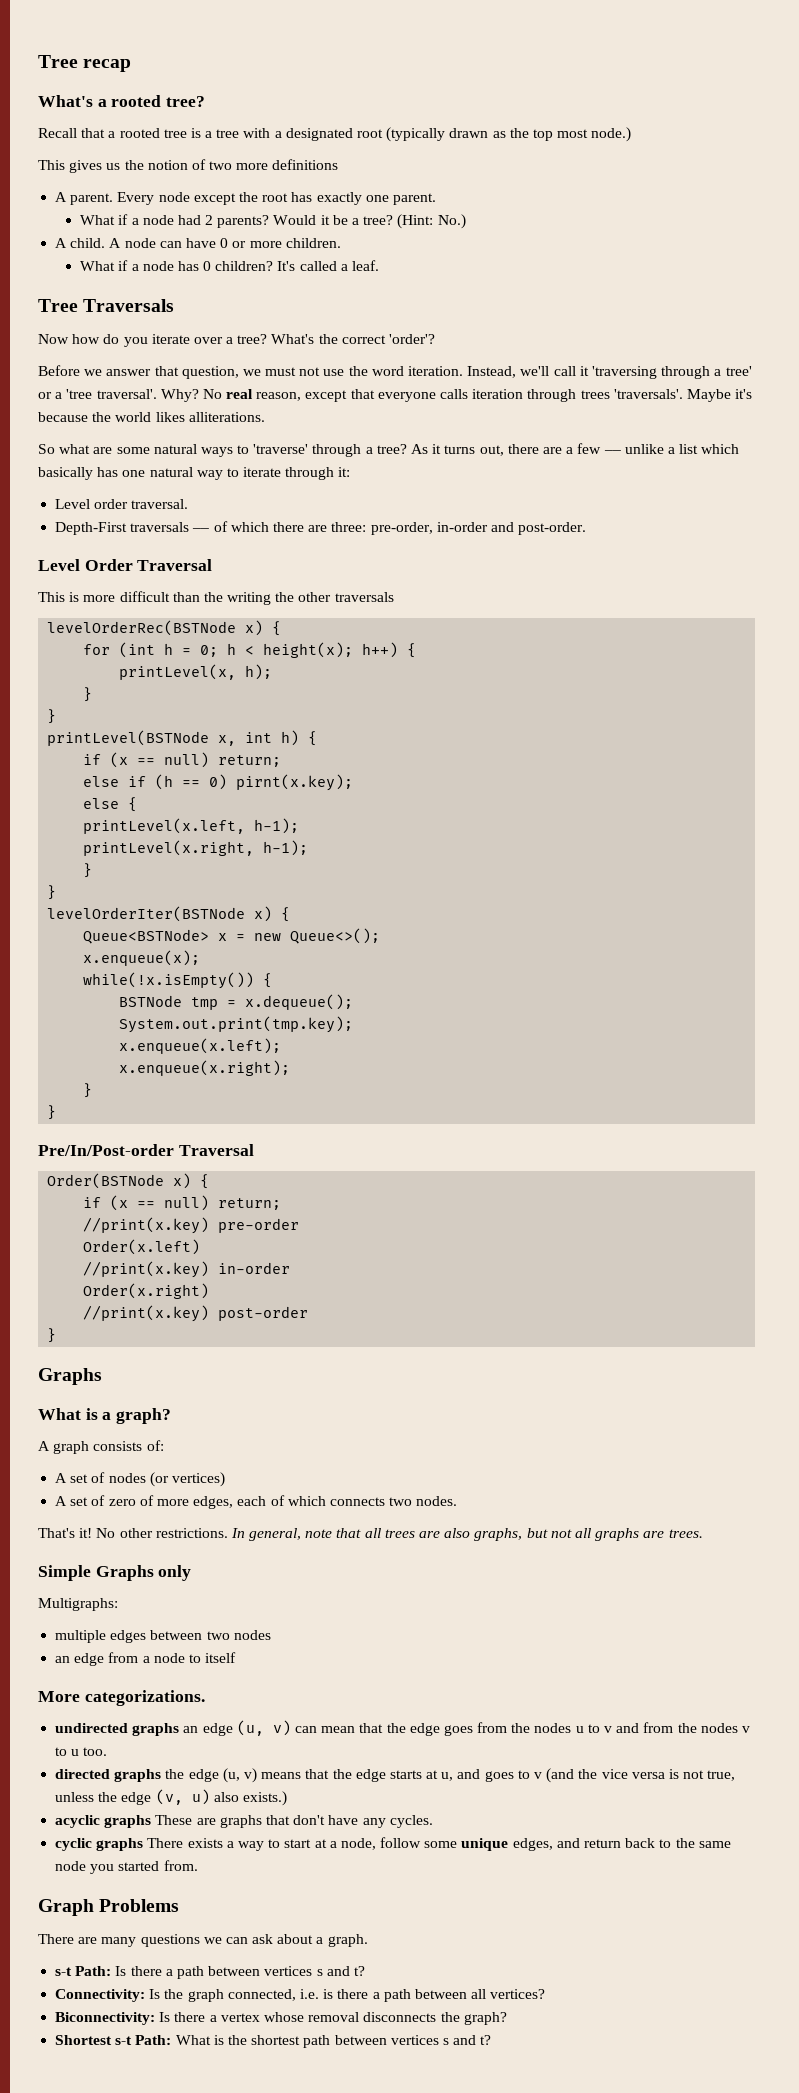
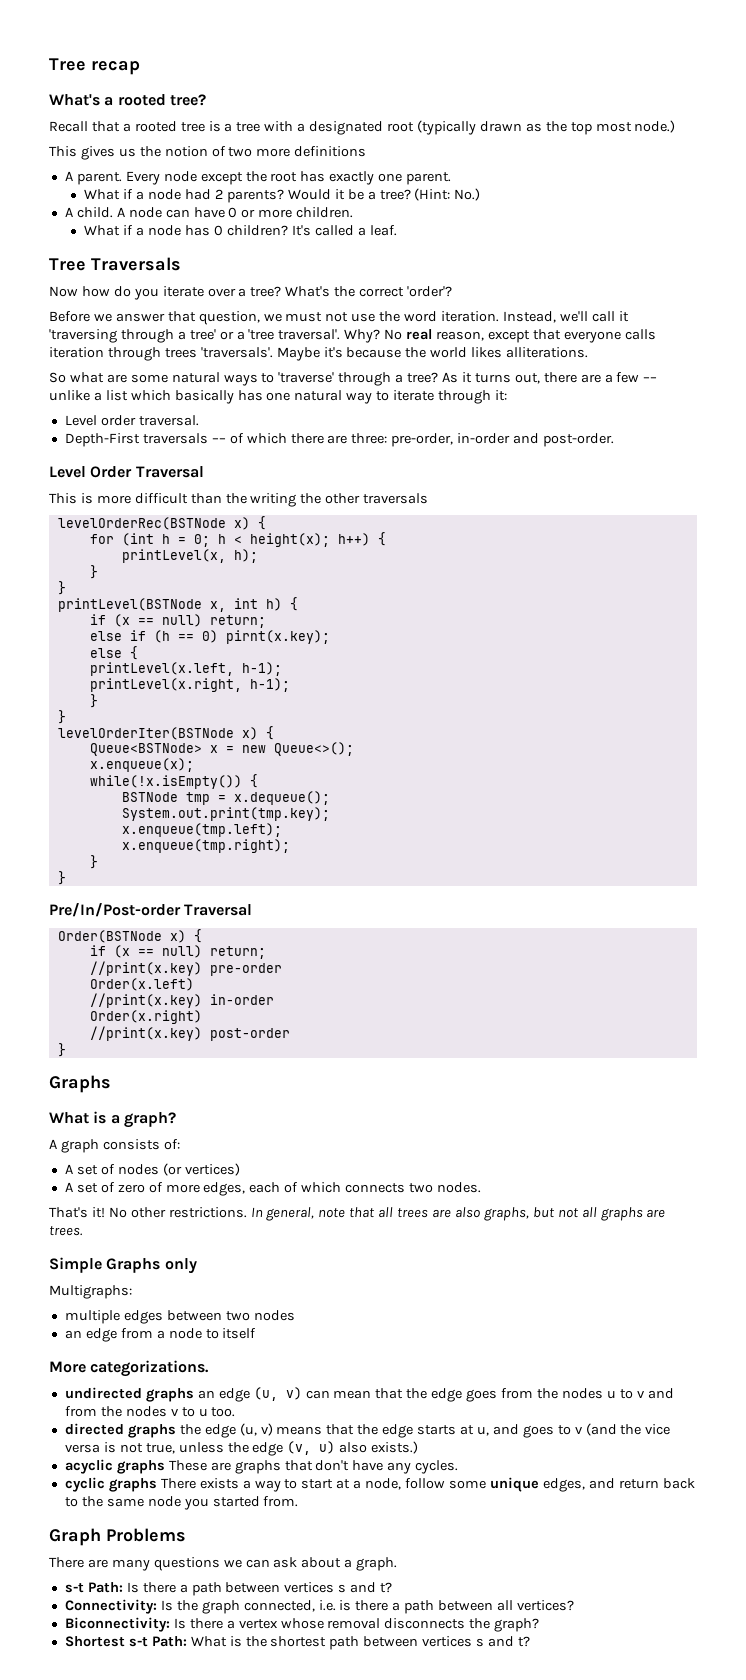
- x.enqueue(x.left);
- x.enqueue(x.right);
+ x.enqueue(tmp.left);
+ x.enqueue(tmp.right);

